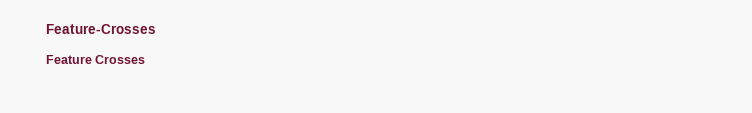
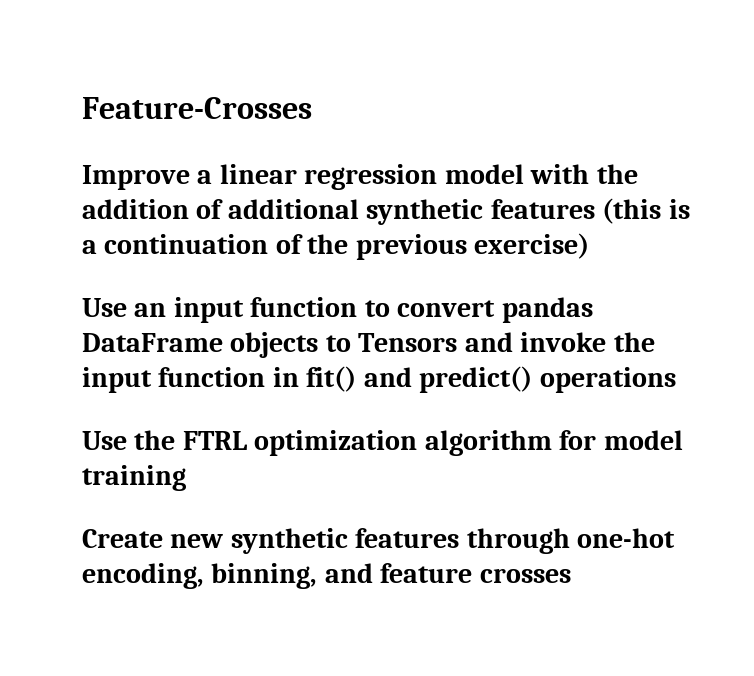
- Feature Crosses
+ Improve a linear regression model with the addition of additional synthetic features (this is a continuation of the previous exercise)
+ Use an input function to convert pandas DataFrame objects to Tensors and invoke the input function in fit() and predict() operations
+ Use the FTRL optimization algorithm for model training
+ Create new synthetic features through one-hot encoding, binning, and feature crosses

